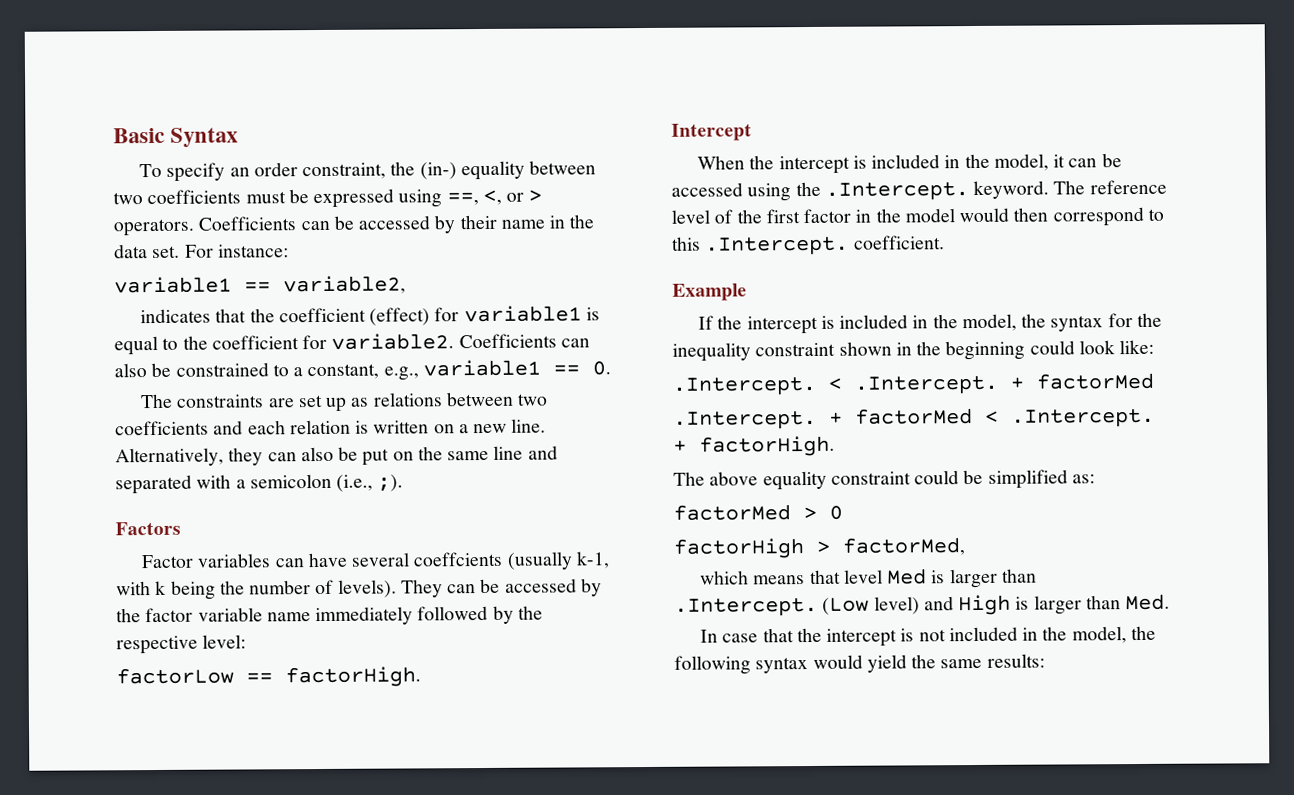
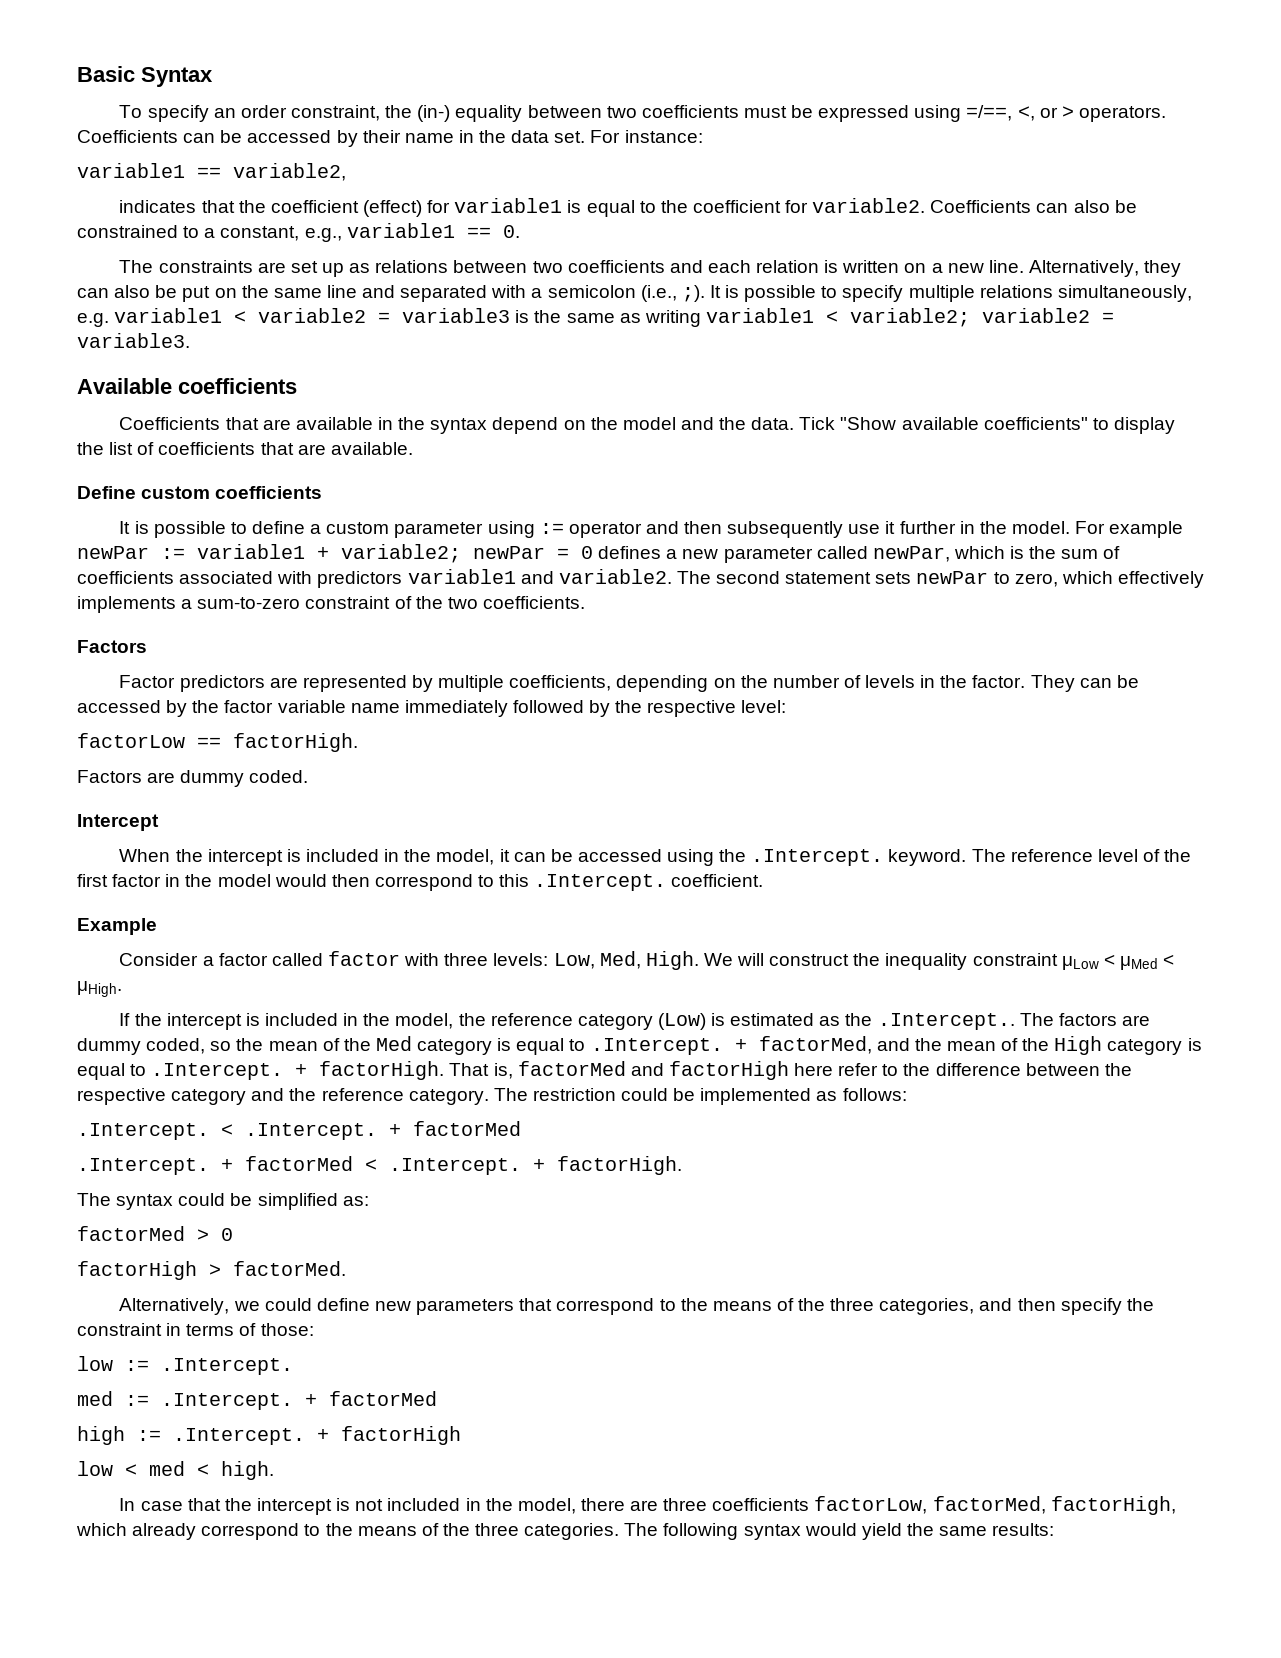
- To specify an order constraint, the (in-) equality between two coefficients must be expressed using ==, <, or > operators.
+ To specify an order constraint, the (in-) equality between two coefficients must be expressed using =/==, <, or > operators.
- Alternatively, they can also be put on the same line and separated with a semicolon (i.e., ;).
+ Alternatively, they can also be put on the same line and separated with a semicolon (i.e., ;). It is possible to specify multiple relations simultaneously, e.g. variable1 < variable2 = variable3 is the same as writing variable1 < variable2; variable2 = variable3.
+ Available coefficients
+ Coefficients that are available in the syntax depend on the model and the data. Tick "Show available coefficients" to display the list of coefficients that are available.
+ Define custom coefficients
+ It is possible to define a custom parameter using := operator and then subsequently use it further in the model. For example newPar := variable1 + variable2; newPar = 0 defines a new parameter called newPar, which is the sum of coefficients associated with predictors variable1 and variable2. The second statement sets newPar to zero, which effectively implements a sum-to-zero constraint of the two coefficients.
  Factors
- Factor variables can have several coeffcients (usually k-1, with k being the number of levels).
+ Factor predictors are represented by multiple coefficients, depending on the number of levels in the factor.
+ Factors are dummy coded.
+ Consider a factor called factor with three levels: Low, Med, High. We will construct the inequality constraint μLow < μMed < μHigh.
- If the intercept is included in the model, the syntax for the inequality constraint shown in the beginning could look like:
+ If the intercept is included in the model, the reference category (Low) is estimated as the .Intercept.. The factors are dummy coded, so the mean of the Med category is equal to .Intercept. + factorMed, and the mean of the High category is equal to .Intercept. + factorHigh. That is, factorMed and factorHigh here refer to the difference between the respective category and the reference category. The restriction could be implemented as follows:
- The above equality constraint could be simplified as:
+ The syntax could be simplified as:
- factorHigh > factorMed,
- which means that level Med is larger than .Intercept. (Low level) and High is larger than Med.
+ factorHigh > factorMed.
+ Alternatively, we could define new parameters that correspond to the means of the three categories, and then specify the constraint in terms of those:
+ low := .Intercept.
+ med := .Intercept. + factorMed
+ high := .Intercept. + factorHigh
+ low < med < high.
- In case that the intercept is not included in the model, the following syntax would yield the same results:
+ In case that the intercept is not included in the model, there are three coefficients factorLow, factorMed, factorHigh, which already correspond to the means of the three categories. The following syntax would yield the same results:

